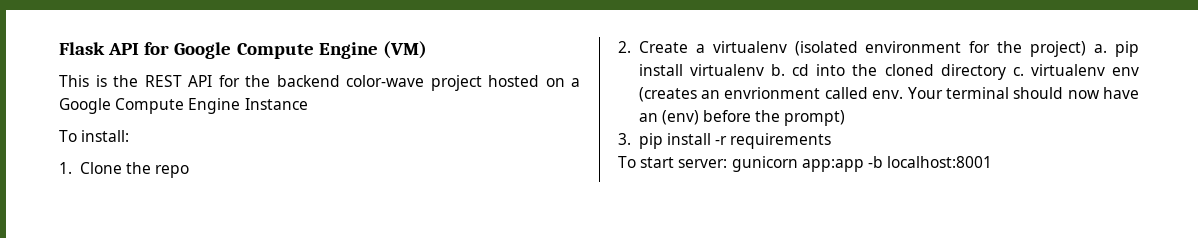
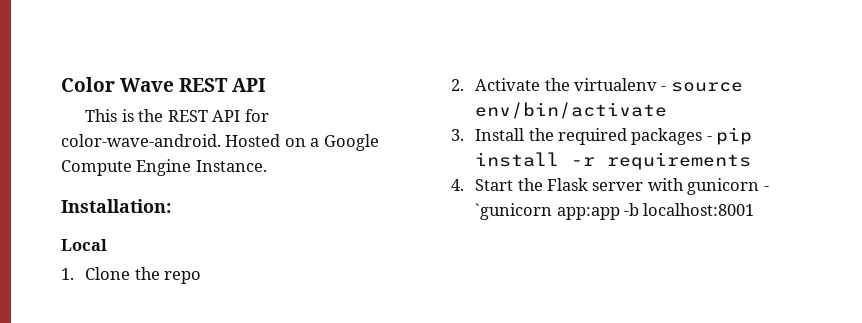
- Flask API for Google Compute Engine (VM)
+ Color Wave REST API
- This is the REST API for the backend color-wave project hosted on a Google Compute Engine Instance
- To install:
+ This is the REST API for color-wave-android. Hosted on a Google Compute Engine Instance.
+ Installation:
+ Local
- 2. Create a virtualenv (isolated environment for the project) a. pip install virtualenv b. cd into the cloned directory c. virtualenv env (creates an envrionment called env. Your terminal should now have an (env) before the prompt)
- 3. pip install -r requirements
- To start server: gunicorn app:app -b localhost:8001
+ 2. Activate the virtualenv - source env/bin/activate
+ 3. Install the required packages - pip install -r requirements
+ 4. Start the Flask server with gunicorn - `gunicorn app:app -b localhost:8001

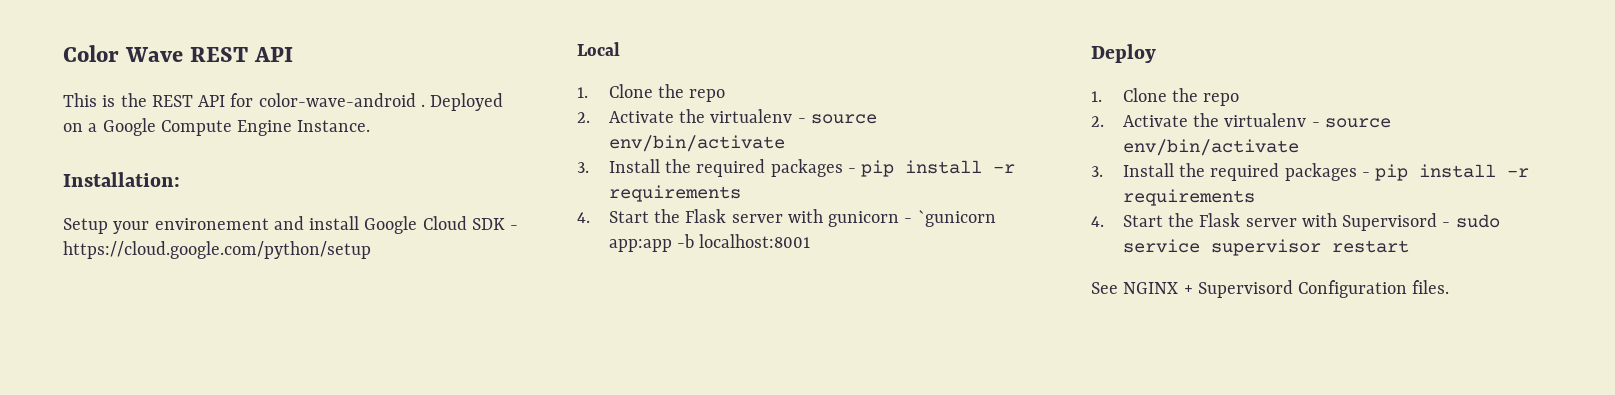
- This is the REST API for color-wave-android. Hosted on a Google Compute Engine Instance.
+ This is the REST API for color-wave-android . Deployed on a Google Compute Engine Instance.
+ Setup your environement and install Google Cloud SDK - https://cloud.google.com/python/setup
+ Deploy
+ 1. Clone the repo
+ 2. Activate the virtualenv - source env/bin/activate
+ 3. Install the required packages - pip install -r requirements
+ 4. Start the Flask server with Supervisord - sudo service supervisor restart
+ See NGINX + Supervisord Configuration files.

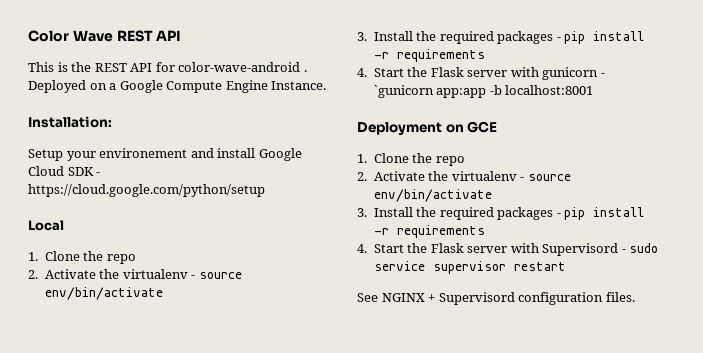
- Deploy
+ Deployment on GCE
- See NGINX + Supervisord Configuration files.
+ See NGINX + Supervisord configuration files.

